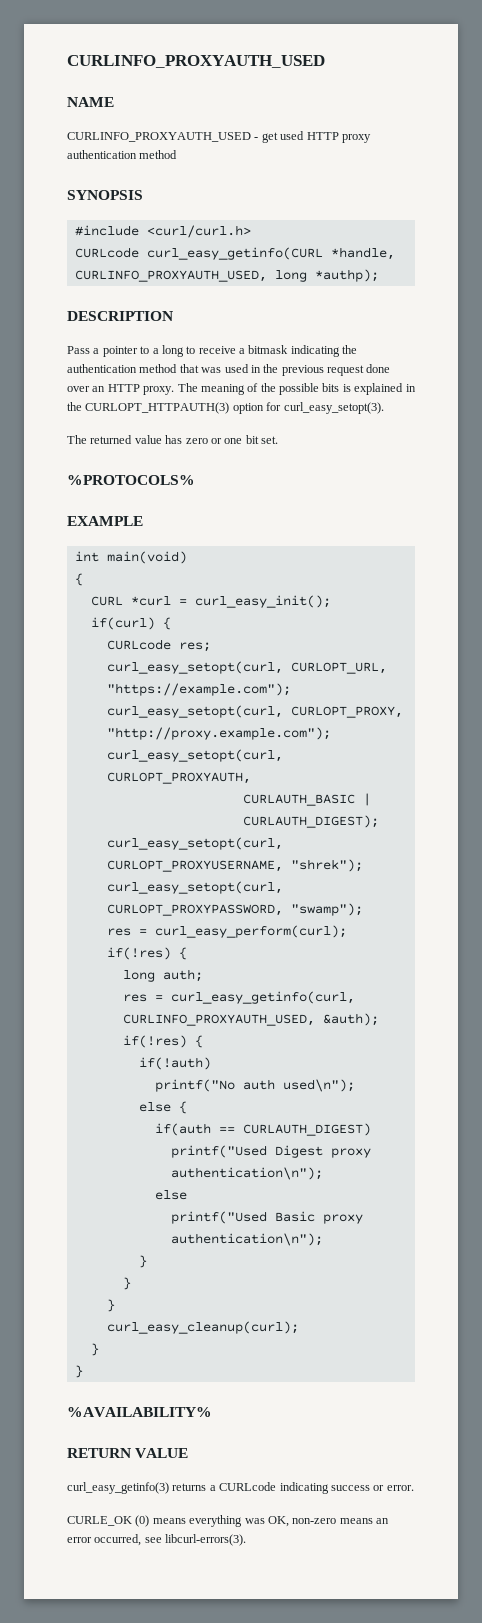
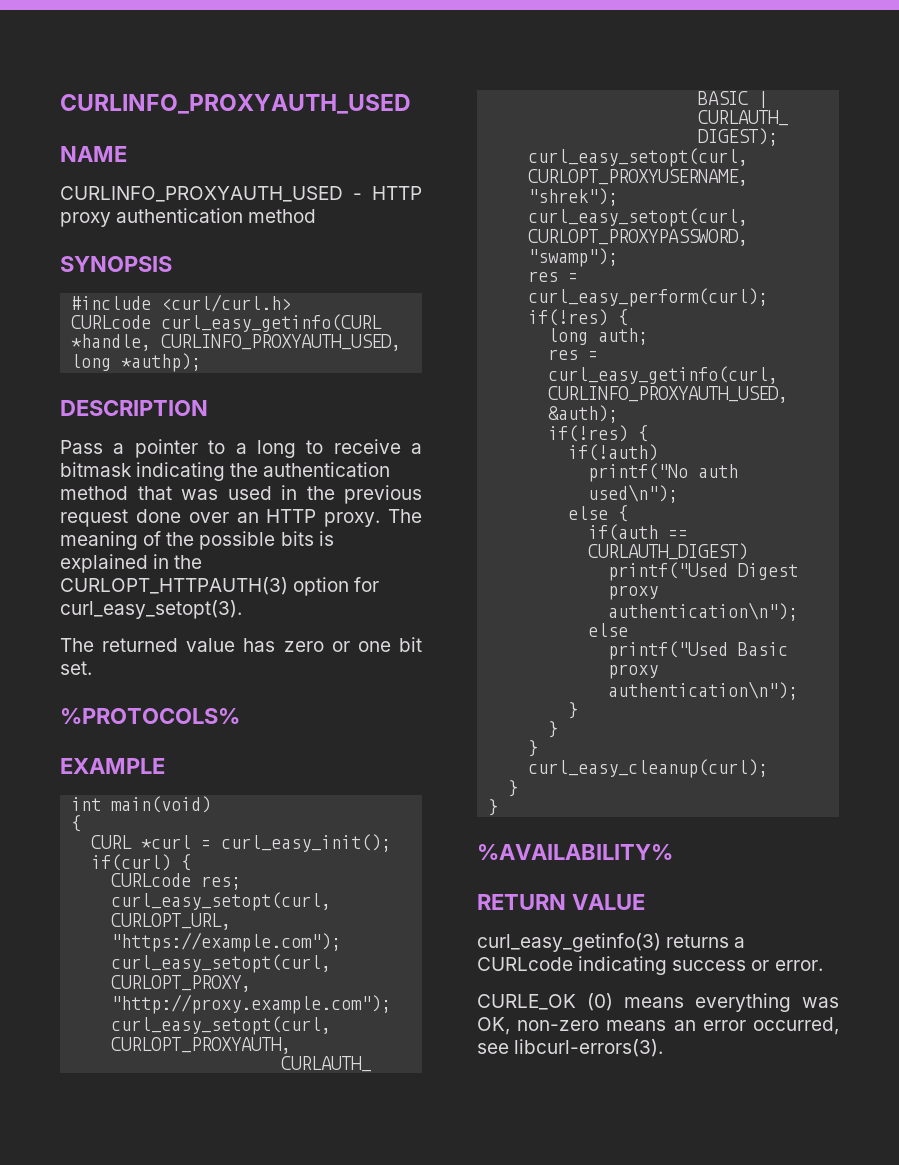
- CURLINFO_PROXYAUTH_USED - get used HTTP proxy authentication method
+ CURLINFO_PROXYAUTH_USED - HTTP proxy authentication method

